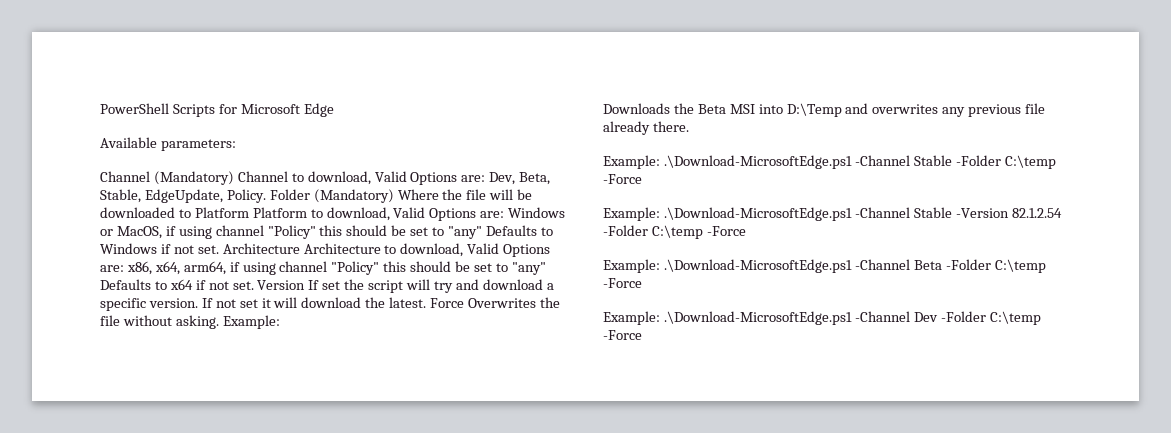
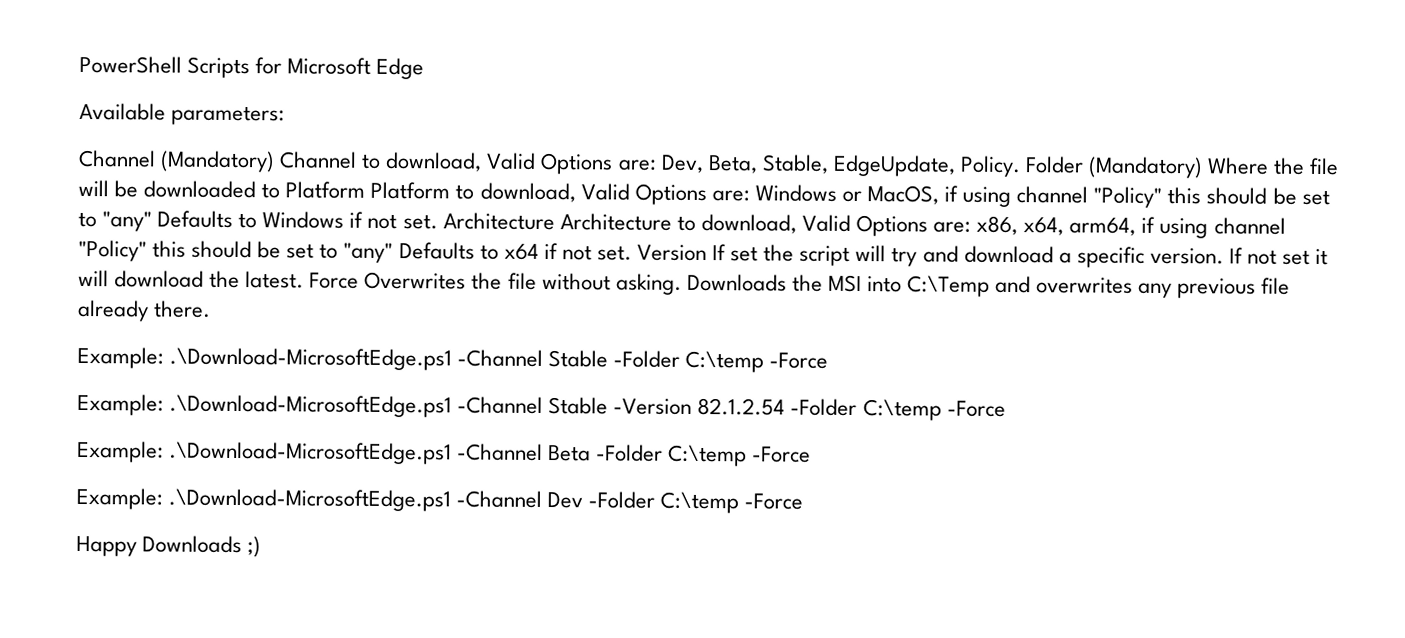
- Force Overwrites the file without asking. Example:
- Downloads the Beta MSI into D:\Temp and overwrites any previous file already there.
+ Force Overwrites the file without asking. Downloads the MSI into C:\Temp and overwrites any previous file already there.
+ Happy Downloads ;)

